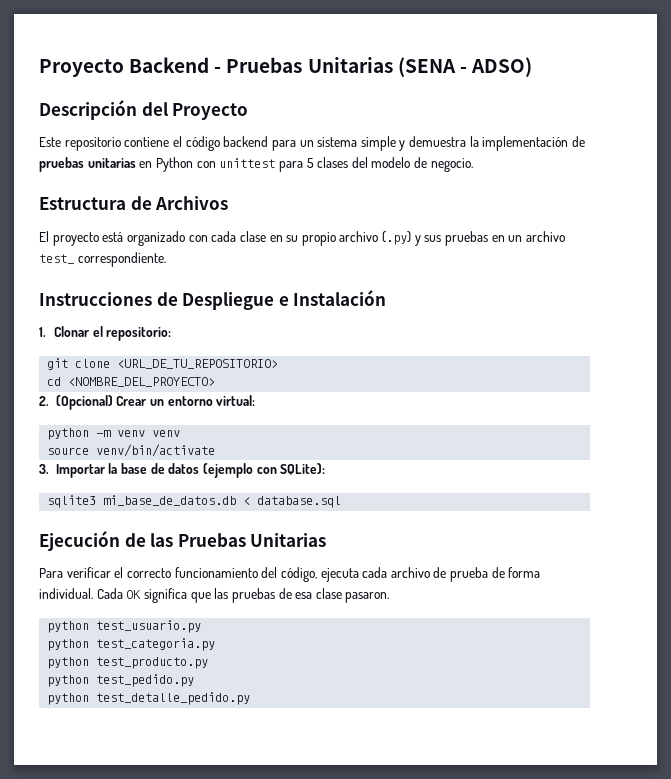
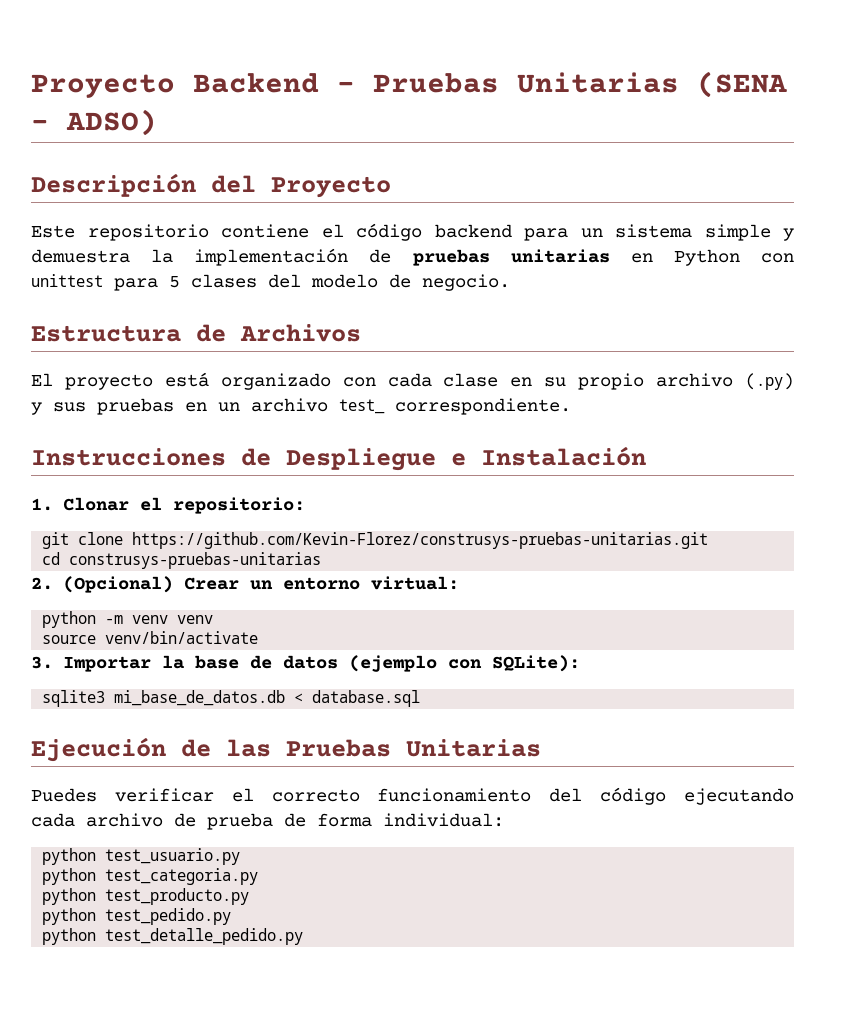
- git clone <URL_DE_TU_REPOSITORIO>
+ git clone https://github.com/Kevin-Florez/construsys-pruebas-unitarias.git
- cd <NOMBRE_DEL_PROYECTO>
+ cd construsys-pruebas-unitarias
- Para verificar el correcto funcionamiento del código, ejecuta cada archivo de prueba de forma individual. Cada OK significa que las pruebas de esa clase pasaron.
+ Puedes verificar el correcto funcionamiento del código ejecutando cada archivo de prueba de forma individual:

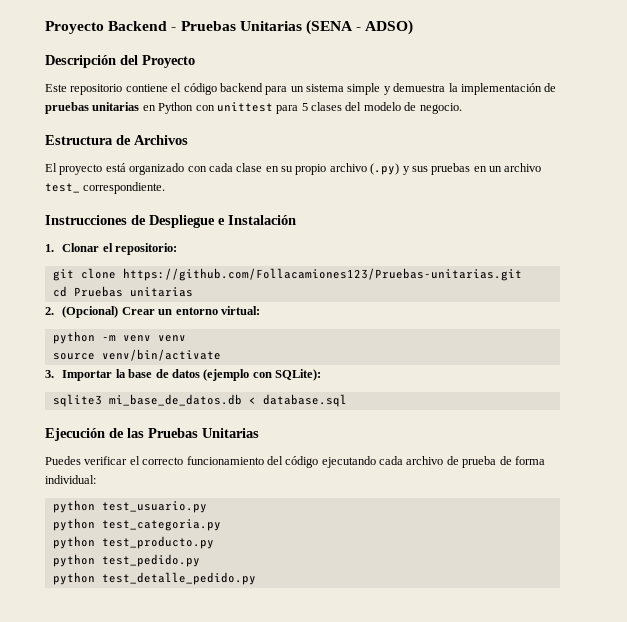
- git clone https://github.com/Kevin-Florez/construsys-pruebas-unitarias.git
+ git clone https://github.com/Follacamiones123/Pruebas-unitarias.git
- cd construsys-pruebas-unitarias
+ cd Pruebas unitarias

